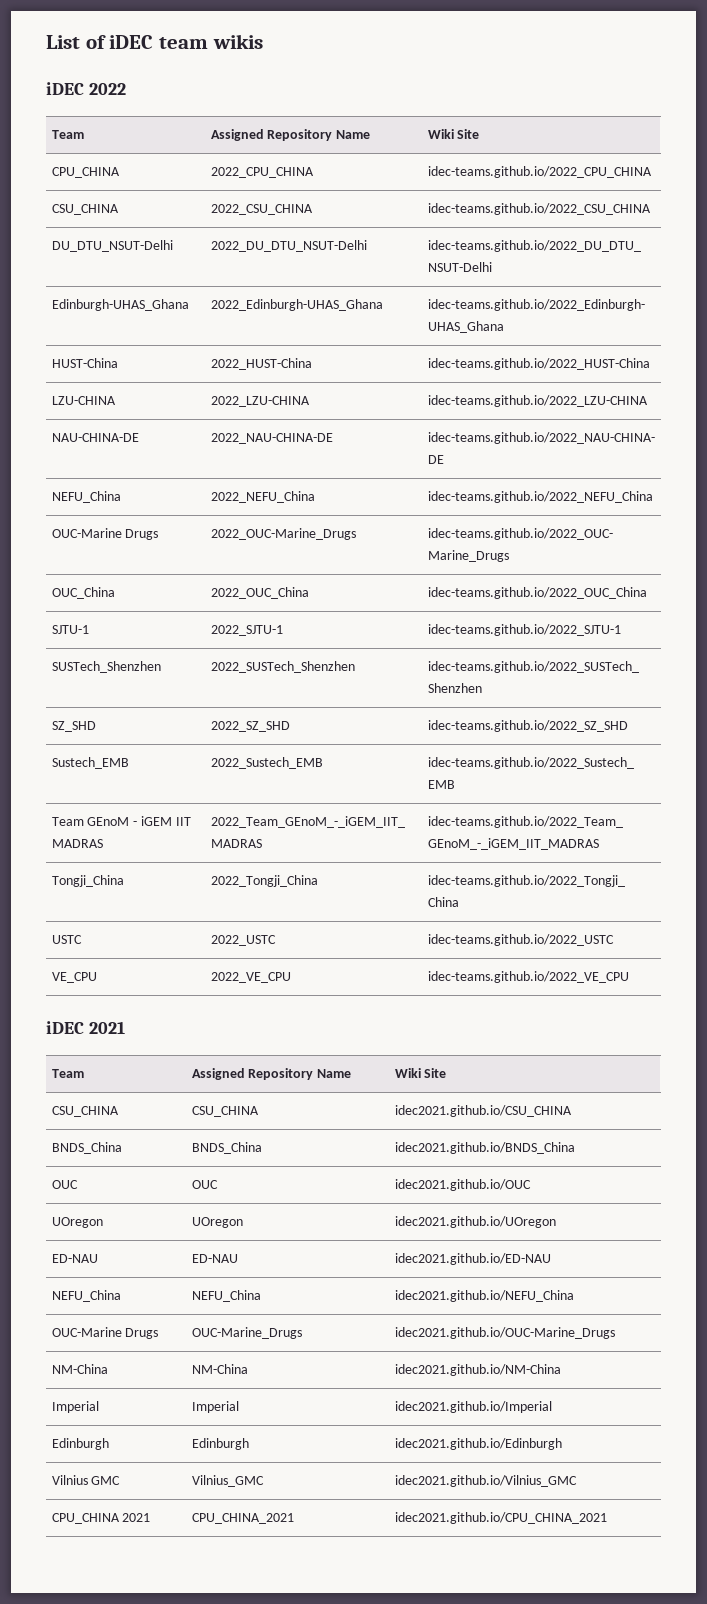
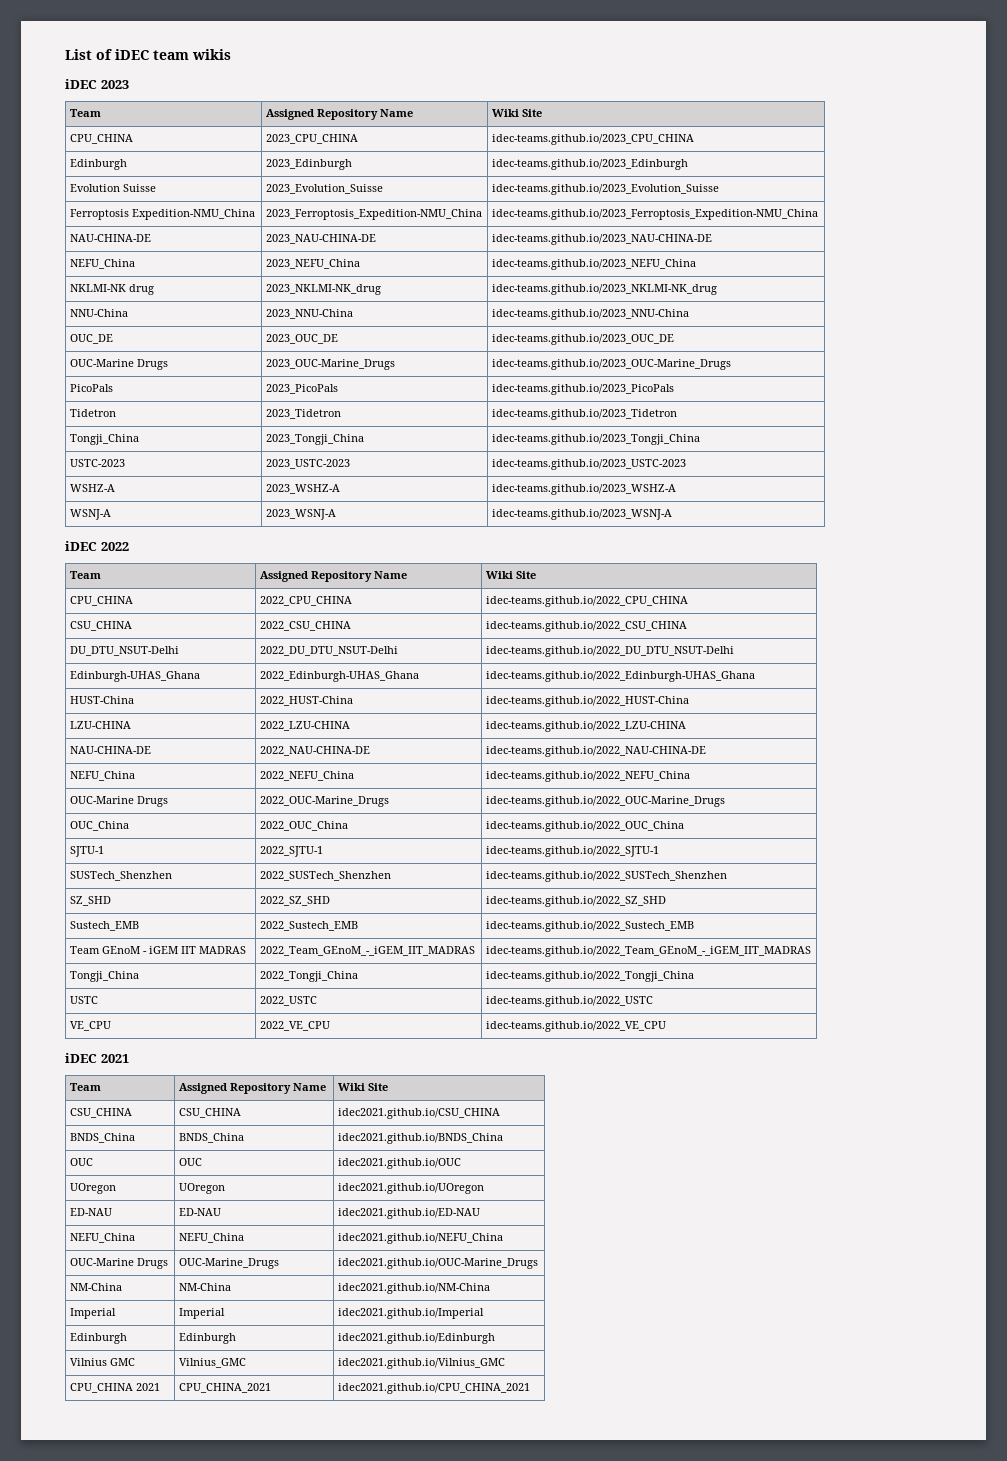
+ iDEC 2023
+ Team | Assigned Repository Name | Wiki Site
+ CPU_CHINA | 2023_CPU_CHINA | idec-teams.github.io/2023_CPU_CHINA
+ Edinburgh | 2023_Edinburgh | idec-teams.github.io/2023_Edinburgh
+ Evolution Suisse | 2023_Evolution_Suisse | idec-teams.github.io/2023_Evolution_Suisse
+ Ferroptosis Expedition-NMU_China | 2023_Ferroptosis_Expedition-NMU_China | idec-teams.github.io/2023_Ferroptosis_Expedition-NMU_China
+ NAU-CHINA-DE | 2023_NAU-CHINA-DE | idec-teams.github.io/2023_NAU-CHINA-DE
+ NEFU_China | 2023_NEFU_China | idec-teams.github.io/2023_NEFU_China
+ NKLMI-NK drug | 2023_NKLMI-NK_drug | idec-teams.github.io/2023_NKLMI-NK_drug
+ NNU-China | 2023_NNU-China | idec-teams.github.io/2023_NNU-China
+ OUC_DE | 2023_OUC_DE | idec-teams.github.io/2023_OUC_DE
+ OUC-Marine Drugs | 2023_OUC-Marine_Drugs | idec-teams.github.io/2023_OUC-Marine_Drugs
+ PicoPals | 2023_PicoPals | idec-teams.github.io/2023_PicoPals
+ Tidetron | 2023_Tidetron | idec-teams.github.io/2023_Tidetron
+ Tongji_China | 2023_Tongji_China | idec-teams.github.io/2023_Tongji_China
+ USTC-2023 | 2023_USTC-2023 | idec-teams.github.io/2023_USTC-2023
+ WSHZ-A | 2023_WSHZ-A | idec-teams.github.io/2023_WSHZ-A
+ WSNJ-A | 2023_WSNJ-A | idec-teams.github.io/2023_WSNJ-A

